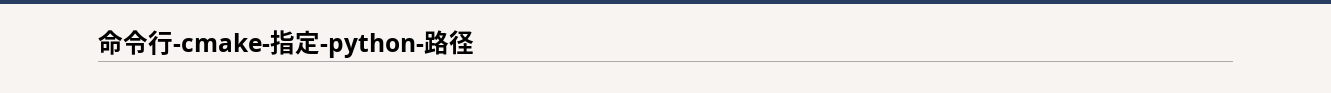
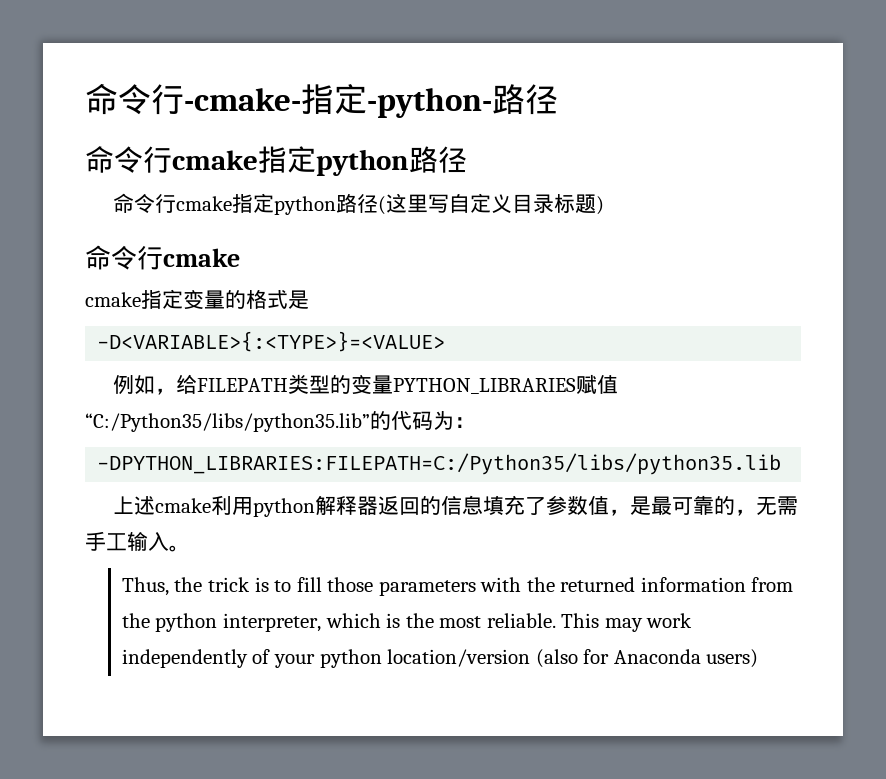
  命令行-cmake-指定-python-路径
+ 命令行cmake指定python路径
+ 命令行cmake指定python路径(这里写自定义目录标题)
+ 命令行cmake
+ cmake指定变量的格式是
+ -D<VARIABLE>{:<TYPE>}=<VALUE>
+ 例如，给FILEPATH类型的变量PYTHON_LIBRARIES赋值“C:/Python35/libs/python35.lib”的代码为：
+ -DPYTHON_LIBRARIES:FILEPATH=C:/Python35/libs/python35.lib
+ 上述cmake利用python解释器返回的信息填充了参数值，是最可靠的，无需手工输入。
+ Thus, the trick is to fill those parameters with the returned information from the python interpreter, which is the most reliable. This may work independently of your python location/version (also for Anaconda users)

